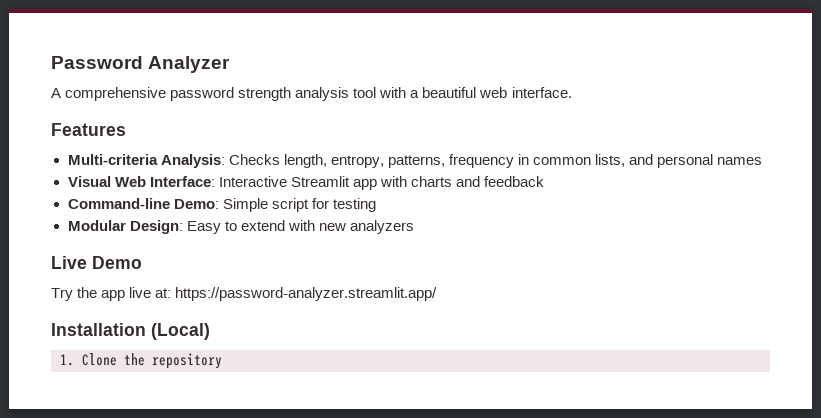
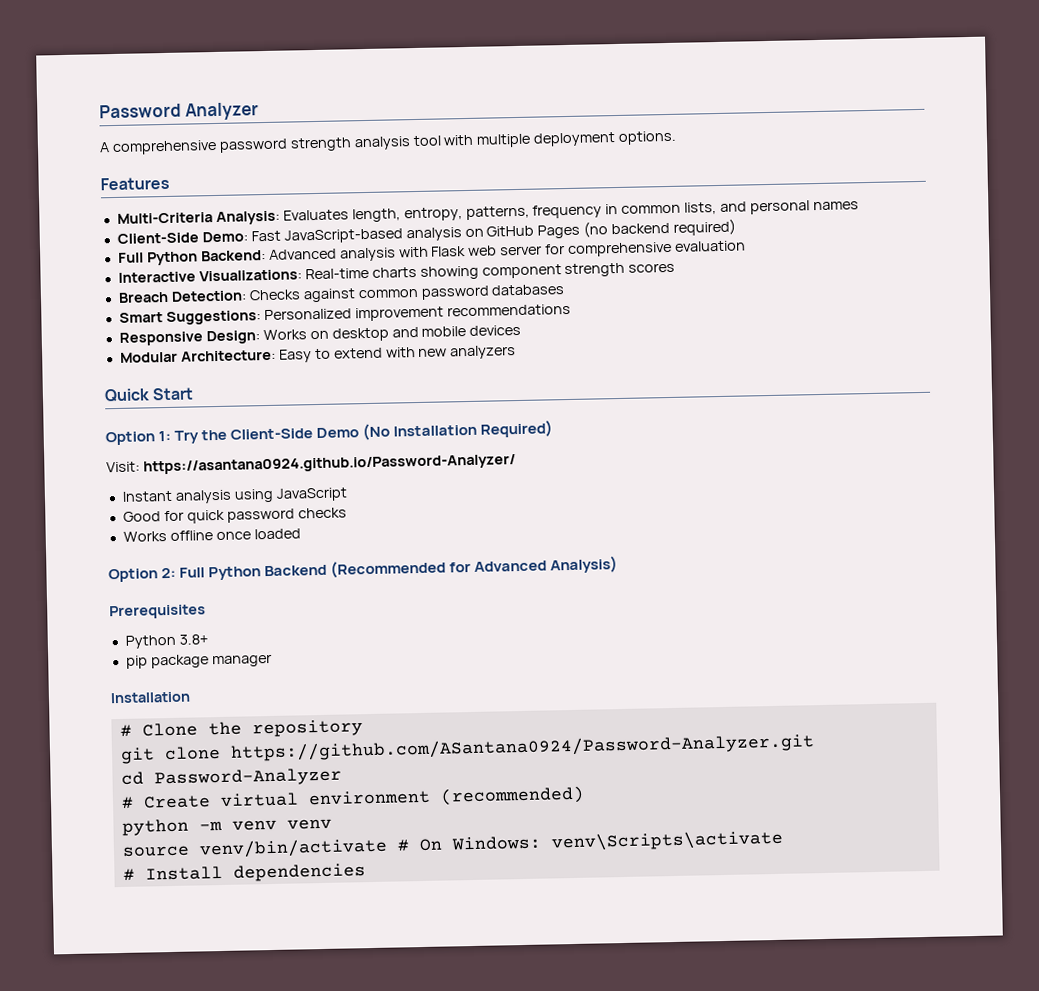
- A comprehensive password strength analysis tool with a beautiful web interface.
+ A comprehensive password strength analysis tool with multiple deployment options.
  Features
- Multi-criteria Analysis: Checks length, entropy, patterns, frequency in common lists, and personal names
+ Multi-Criteria Analysis: Evaluates length, entropy, patterns, frequency in common lists, and personal names
- Visual Web Interface: Interactive Streamlit app with charts and feedback
- Command-line Demo: Simple script for testing
+ Client-Side Demo: Fast JavaScript-based analysis on GitHub Pages (no backend required)
+ Full Python Backend: Advanced analysis with Flask web server for comprehensive evaluation
+ Interactive Visualizations: Real-time charts showing component strength scores
+ Breach Detection: Checks against common password databases
+ Smart Suggestions: Personalized improvement recommendations
+ Responsive Design: Works on desktop and mobile devices
- Modular Design: Easy to extend with new analyzers
+ Modular Architecture: Easy to extend with new analyzers
- Live Demo
- Try the app live at: https://password-analyzer.streamlit.app/
- Installation (Local)
- 1. Clone the repository
+ Quick Start
+ Option 1: Try the Client-Side Demo (No Installation Required)
+ Visit: https://asantana0924.github.io/Password-Analyzer/
+ Instant analysis using JavaScript
+ Good for quick password checks
+ Works offline once loaded
+ Option 2: Full Python Backend (Recommended for Advanced Analysis)
+ Prerequisites
+ Python 3.8+
+ pip package manager
+ Installation
+ # Clone the repository
+ git clone https://github.com/ASantana0924/Password-Analyzer.git
+ cd Password-Analyzer
+ # Create virtual environment (recommended)
+ python -m venv venv
+ source venv/bin/activate # On Windows: venv\Scripts\activate
+ # Install dependencies

